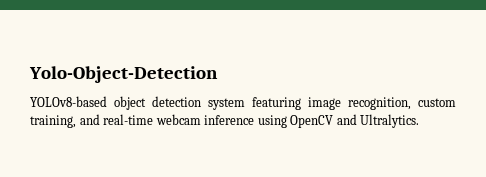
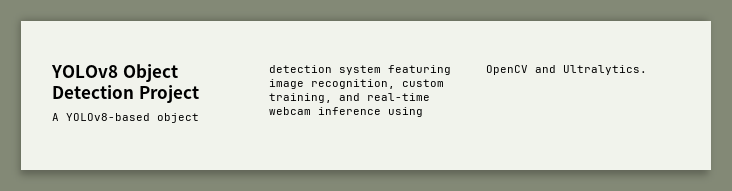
- Yolo-Object-Detection
- YOLOv8-based object detection system featuring image recognition, custom training, and real-time webcam inference using OpenCV and Ultralytics.
+ YOLOv8 Object Detection Project
+ A YOLOv8-based object detection system featuring image recognition, custom training, and real-time webcam inference using OpenCV and Ultralytics.

